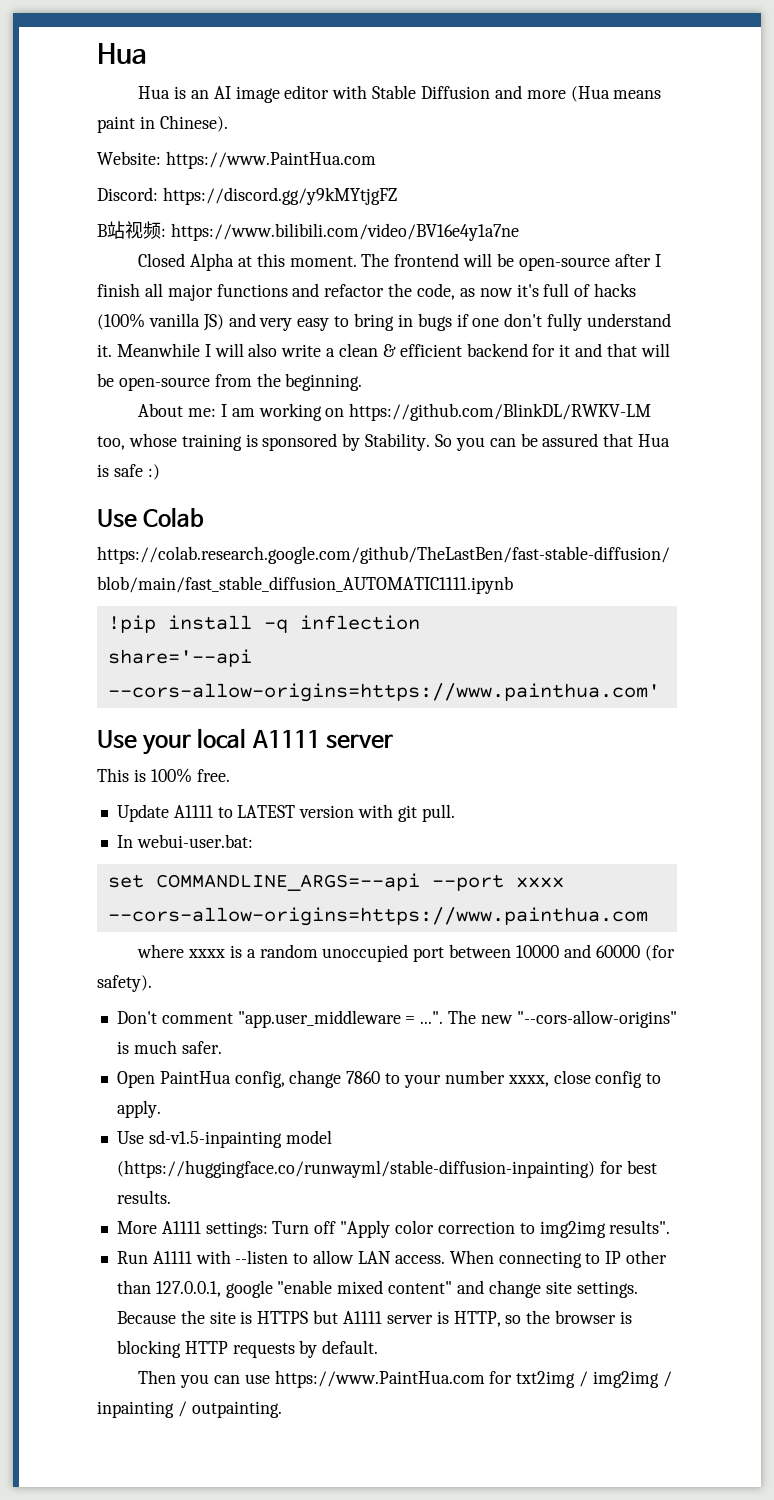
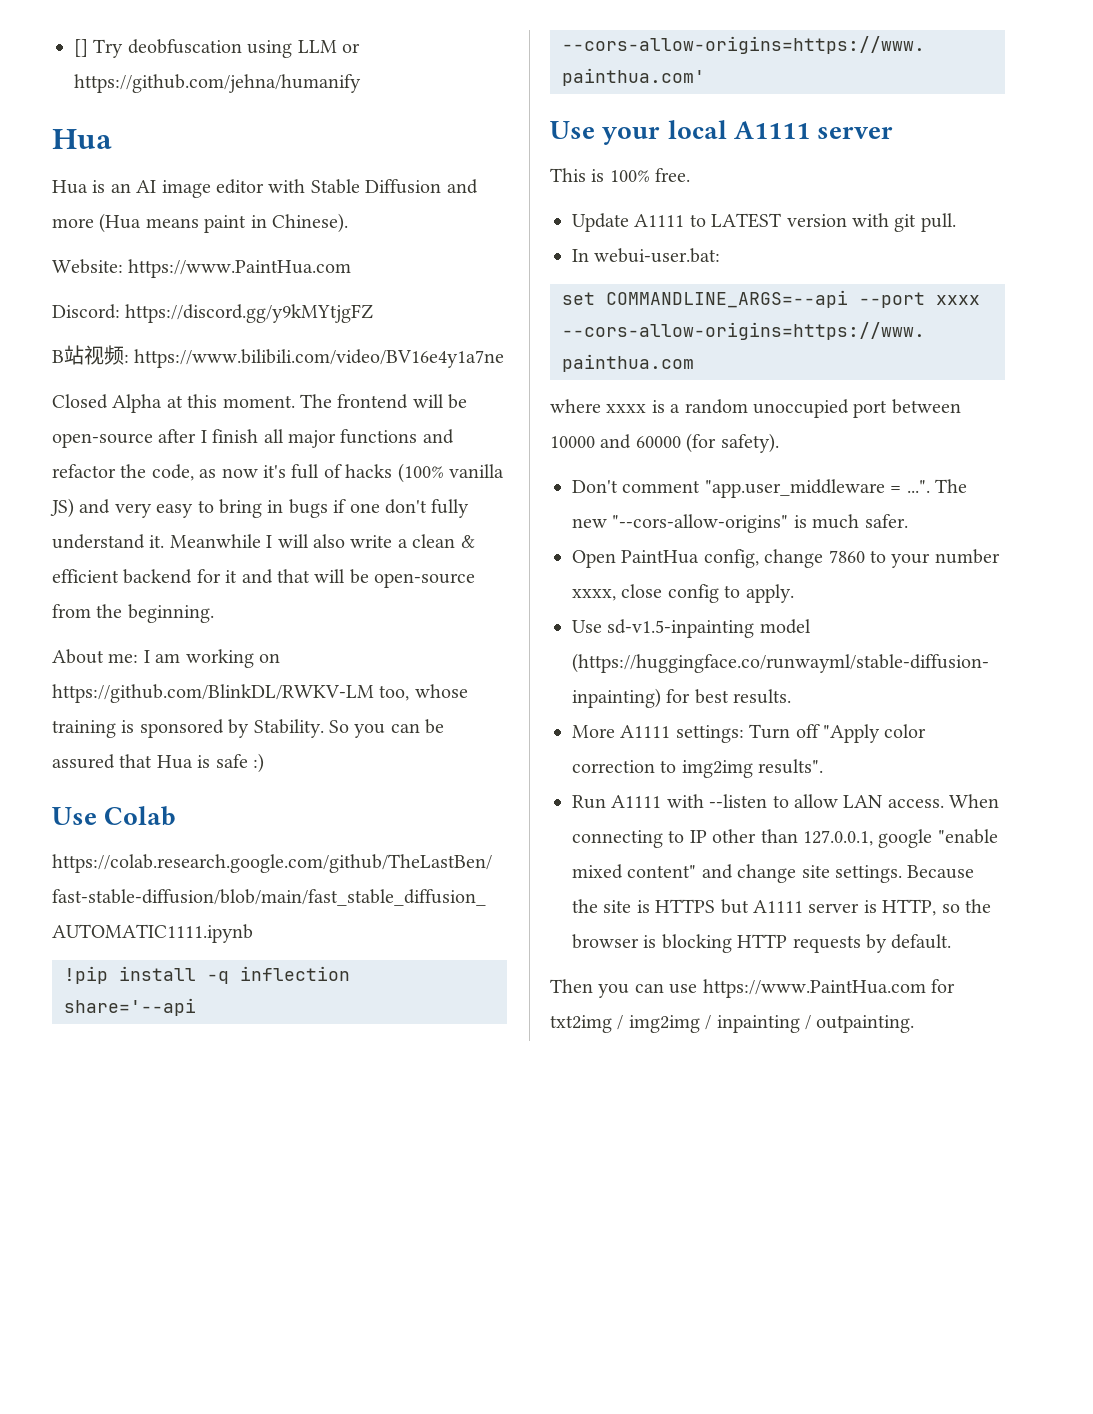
+ [] Try deobfuscation using LLM or https://github.com/jehna/humanify

